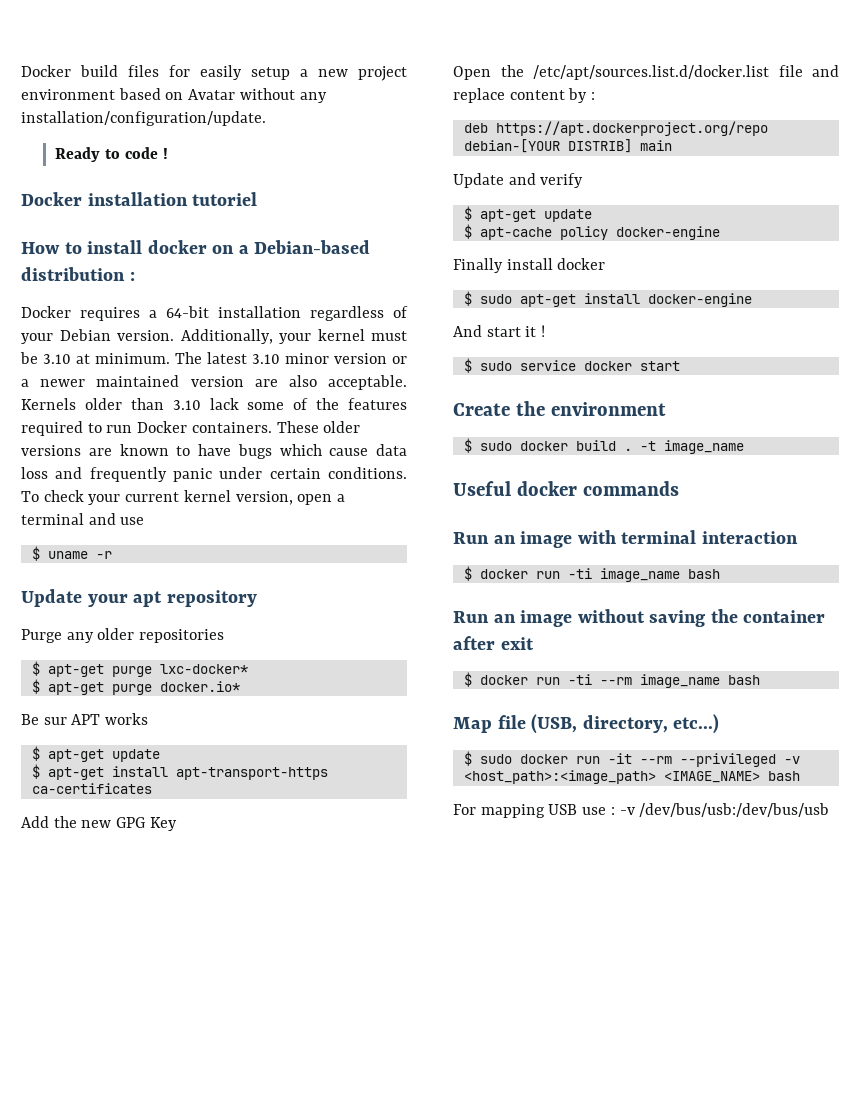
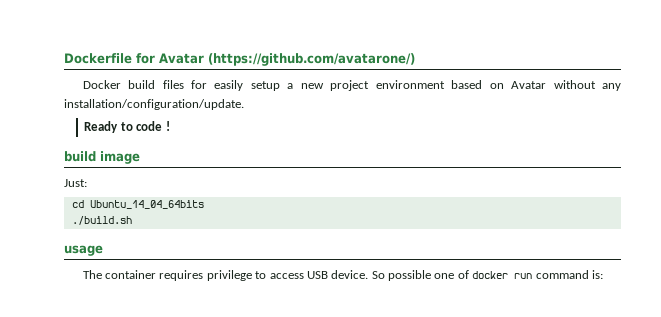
+ Dockerfile for Avatar (https://github.com/avatarone/)
- Docker installation tutoriel
- How to install docker on a Debian-based distribution :
- Docker requires a 64-bit installation regardless of your Debian version. Additionally, your kernel must be 3.10 at minimum. The latest 3.10 minor version or a newer maintained version are also acceptable. Kernels older than 3.10 lack some of the features required to run Docker containers. These older versions are known to have bugs which cause data loss and frequently panic under certain conditions. To check your current kernel version, open a terminal and use
- $ uname -r
- Update your apt repository
- Purge any older repositories
- $ apt-get purge lxc-docker*
- $ apt-get purge docker.io*
- Be sur APT works
- $ apt-get update
- $ apt-get install apt-transport-https ca-certificates
- Add the new GPG Key
- Open the /etc/apt/sources.list.d/docker.list file and replace content by :
- deb https://apt.dockerproject.org/repo debian-[YOUR DISTRIB] main
- Update and verify
- $ apt-get update
- $ apt-cache policy docker-engine
- Finally install docker
- $ sudo apt-get install docker-engine
- And start it !
- $ sudo service docker start
- Create the environment
- $ sudo docker build . -t image_name
- Useful docker commands
- Run an image with terminal interaction
- $ docker run -ti image_name bash
- Run an image without saving the container after exit
- $ docker run -ti --rm image_name bash
- Map file (USB, directory, etc...)
- $ sudo docker run -it --rm --privileged -v <host_path>:<image_path> <IMAGE_NAME> bash
- For mapping USB use : -v /dev/bus/usb:/dev/bus/usb
+ build image
+ Just:
+ cd Ubuntu_14_04_64bits
+ ./build.sh
+ usage
+ The container requires privilege to access USB device. So possible one of docker run command is:

